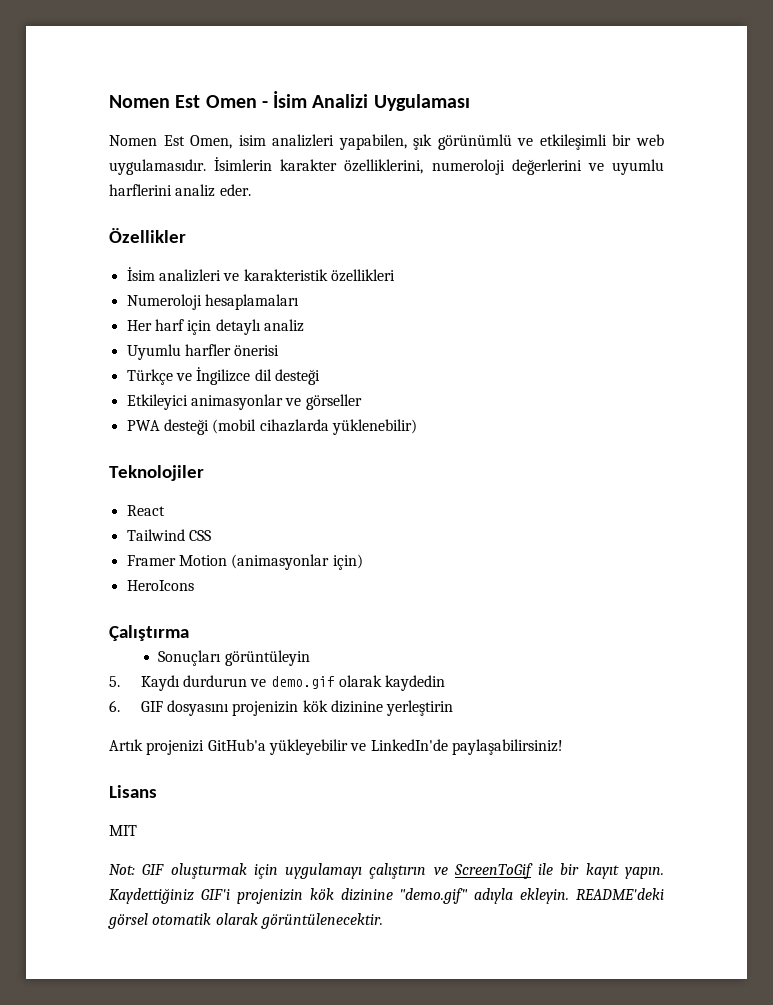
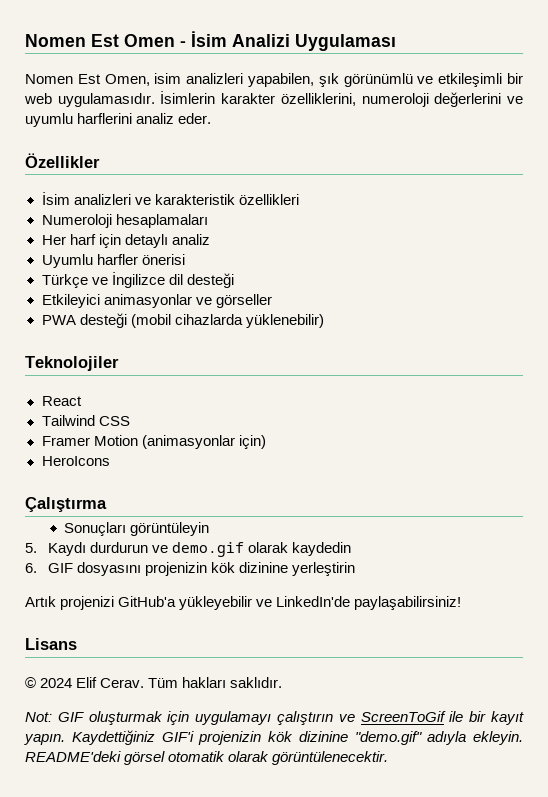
- MIT
+ © 2024 Elif Cerav. Tüm hakları saklıdır.

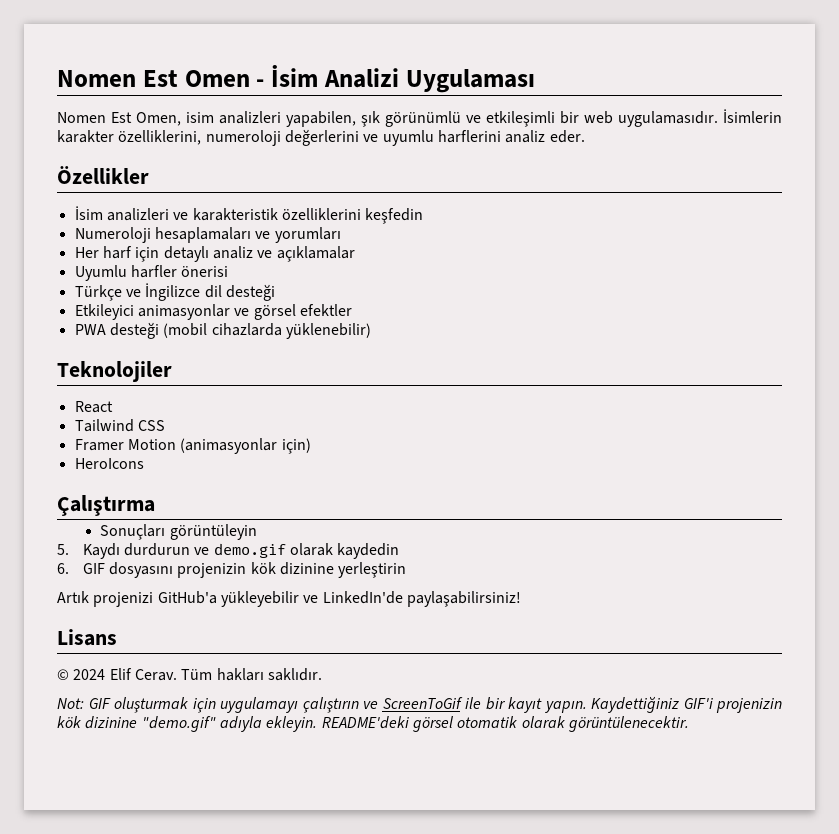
- İsim analizleri ve karakteristik özellikleri
+ İsim analizleri ve karakteristik özelliklerini keşfedin
- Numeroloji hesaplamaları
+ Numeroloji hesaplamaları ve yorumları
- Her harf için detaylı analiz
+ Her harf için detaylı analiz ve açıklamalar
- Etkileyici animasyonlar ve görseller
+ Etkileyici animasyonlar ve görsel efektler

